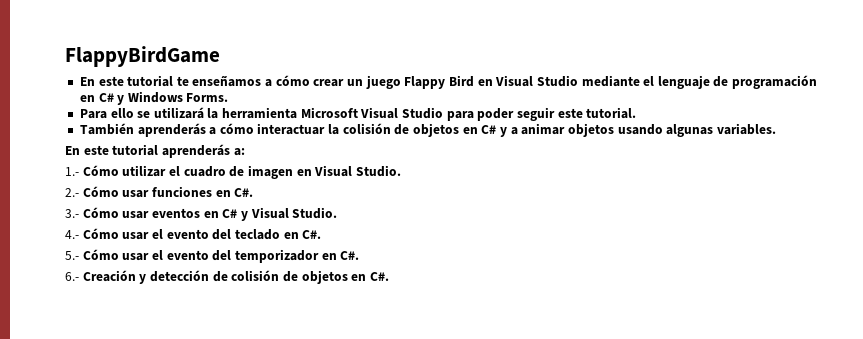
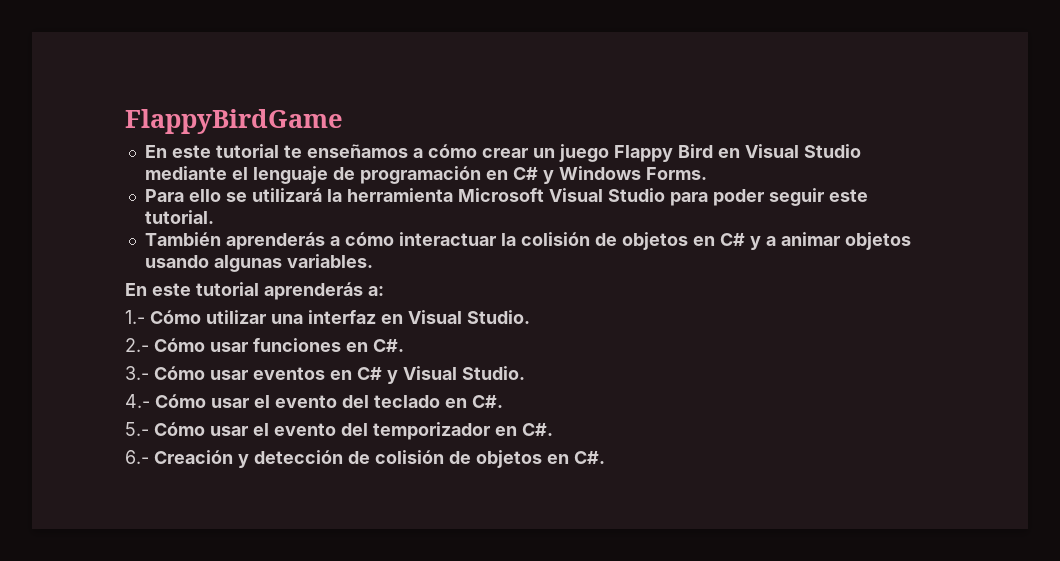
- 1.- Cómo utilizar el cuadro de imagen en Visual Studio.
+ 1.- Cómo utilizar una interfaz en Visual Studio.

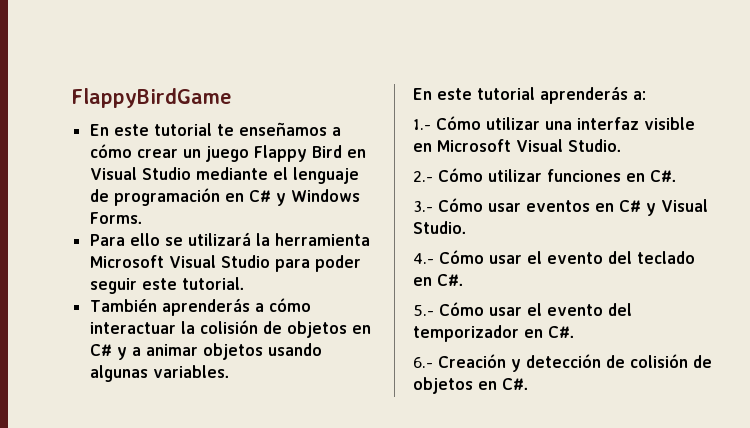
- 1.- Cómo utilizar una interfaz en Visual Studio.
+ 1.- Cómo utilizar una interfaz visible en Microsoft Visual Studio.
- 2.- Cómo usar funciones en C#.
+ 2.- Cómo utilizar funciones en C#.

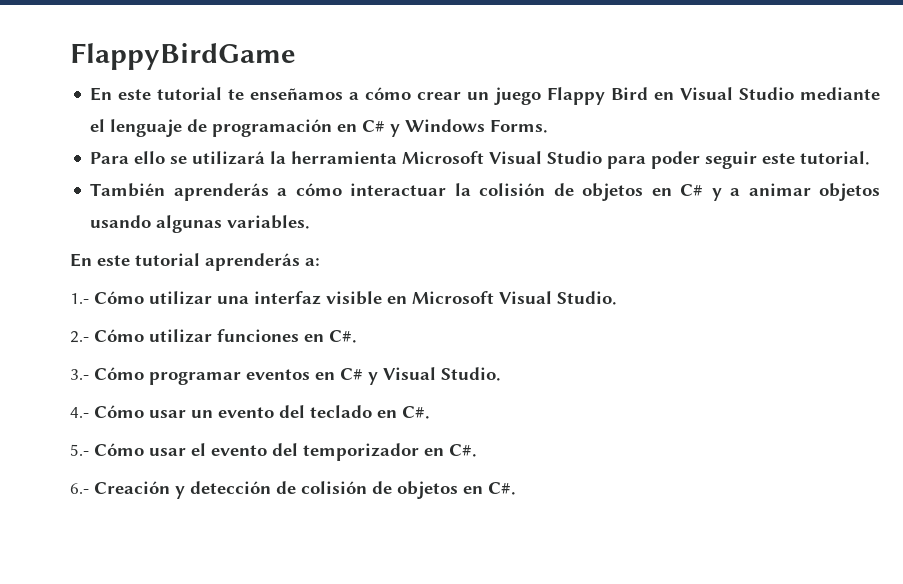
- 3.- Cómo usar eventos en C# y Visual Studio.
+ 3.- Cómo programar eventos en C# y Visual Studio.
- 4.- Cómo usar el evento del teclado en C#.
+ 4.- Cómo usar un evento del teclado en C#.

